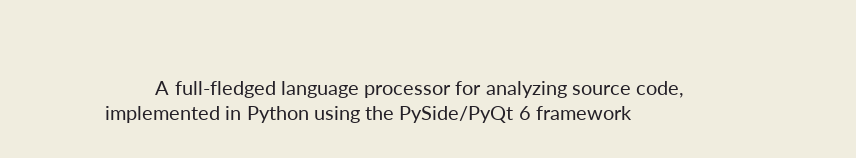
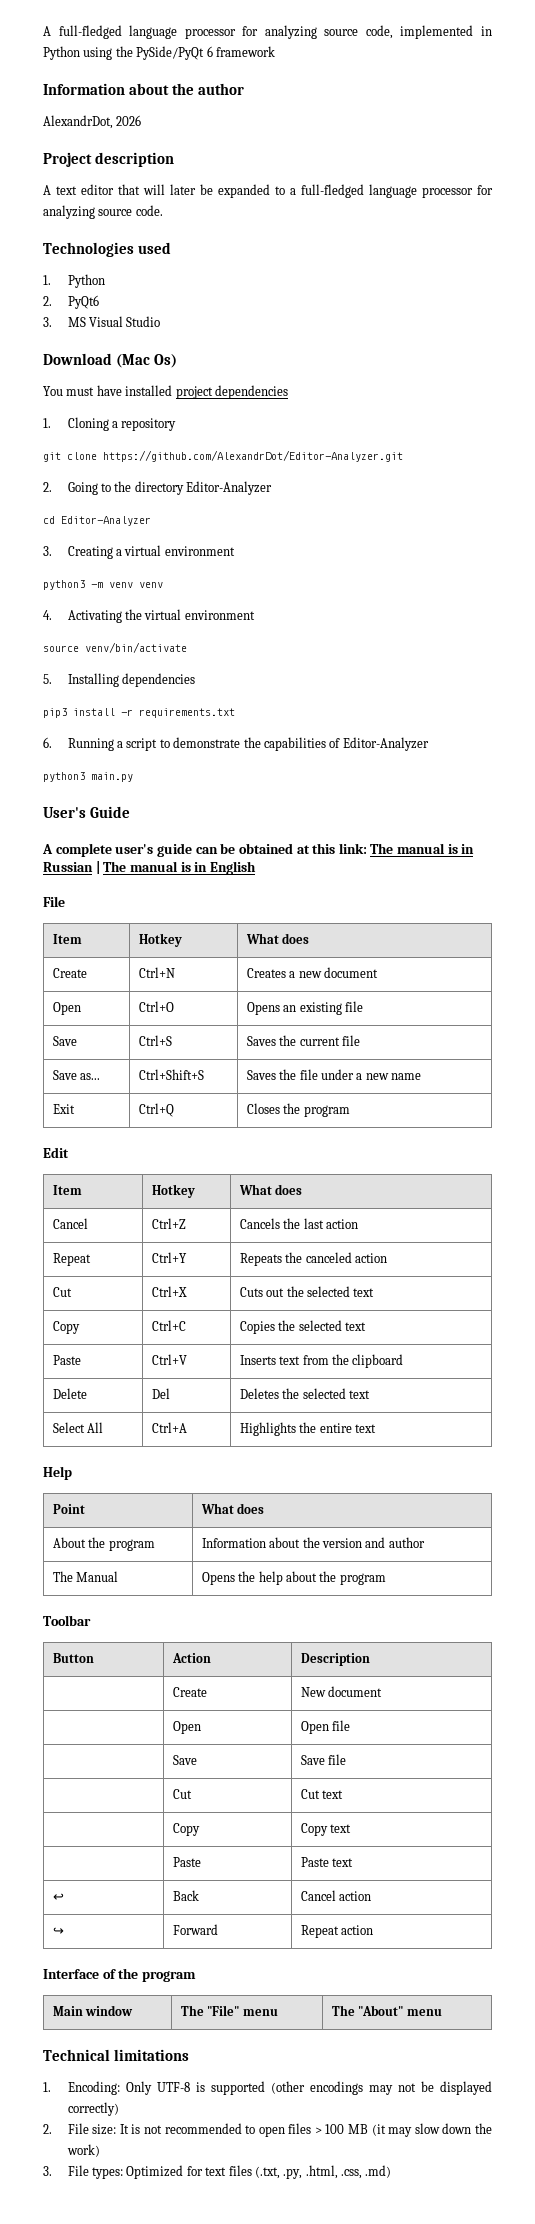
+ Information about the author
+ AlexandrDot, 2026
+ Project description
+ A text editor that will later be expanded to a full-fledged language processor for analyzing source code.
+ Technologies used
+ 1. Python
+ 2. PyQt6
+ 3. MS Visual Studio
+ Download (Mac Os)
+ You must have installed project dependencies
+ 1. Cloning a repository
+ git clone https://github.com/AlexandrDot/Editor-Analyzer.git
+ 2. Going to the directory Editor-Analyzer
+ cd Editor-Analyzer
+ 3. Creating a virtual environment
+ python3 -m venv venv
+ 4. Activating the virtual environment
+ source venv/bin/activate
+ 5. Installing dependencies
+ pip3 install -r requirements.txt
+ 6. Running a script to demonstrate the capabilities of Editor-Analyzer
+ python3 main.py
+ User's Guide
+ A complete user's guide can be obtained at this link: The manual is in Russian | The manual is in English
+ File
+ Item | Hotkey | What does
+ Create | Ctrl+N | Creates a new document
+ Open | Ctrl+O | Opens an existing file
+ Save | Ctrl+S | Saves the current file
+ Save as... | Ctrl+Shift+S | Saves the file under a new name
+ Exit | Ctrl+Q | Closes the program
+ Edit
+ Item | Hotkey | What does
+ Cancel | Ctrl+Z | Cancels the last action
+ Repeat | Ctrl+Y | Repeats the canceled action
+ Cut | Ctrl+X | Cuts out the selected text
+ Copy | Ctrl+C | Copies the selected text
+ Paste | Ctrl+V | Inserts text from the clipboard
+ Delete | Del | Deletes the selected text
+ Select All | Ctrl+A | Highlights the entire text
+ Help
+ Point | What does
+ About the program | Information about the version and author
+ The Manual | Opens the help about the program
+ Toolbar
+ Button | Action | Description
+ | Create | New document
+ | Open | Open file
+ | Save | Save file
+ | Cut | Cut text
+ | Copy | Copy text
+ | Paste | Paste text
+ ↩ | Back | Cancel action
+ ↪ | Forward | Repeat action
+ Interface of the program
+ Main window | The "File" menu | The "About" menu
+ Technical limitations
+ 1. Encoding: Only UTF-8 is supported (other encodings may not be displayed correctly)
+ 2. File size: It is not recommended to open files > 100 MB (it may slow down the work)
+ 3. File types: Optimized for text files (.txt, .py, .html, .css, .md)

